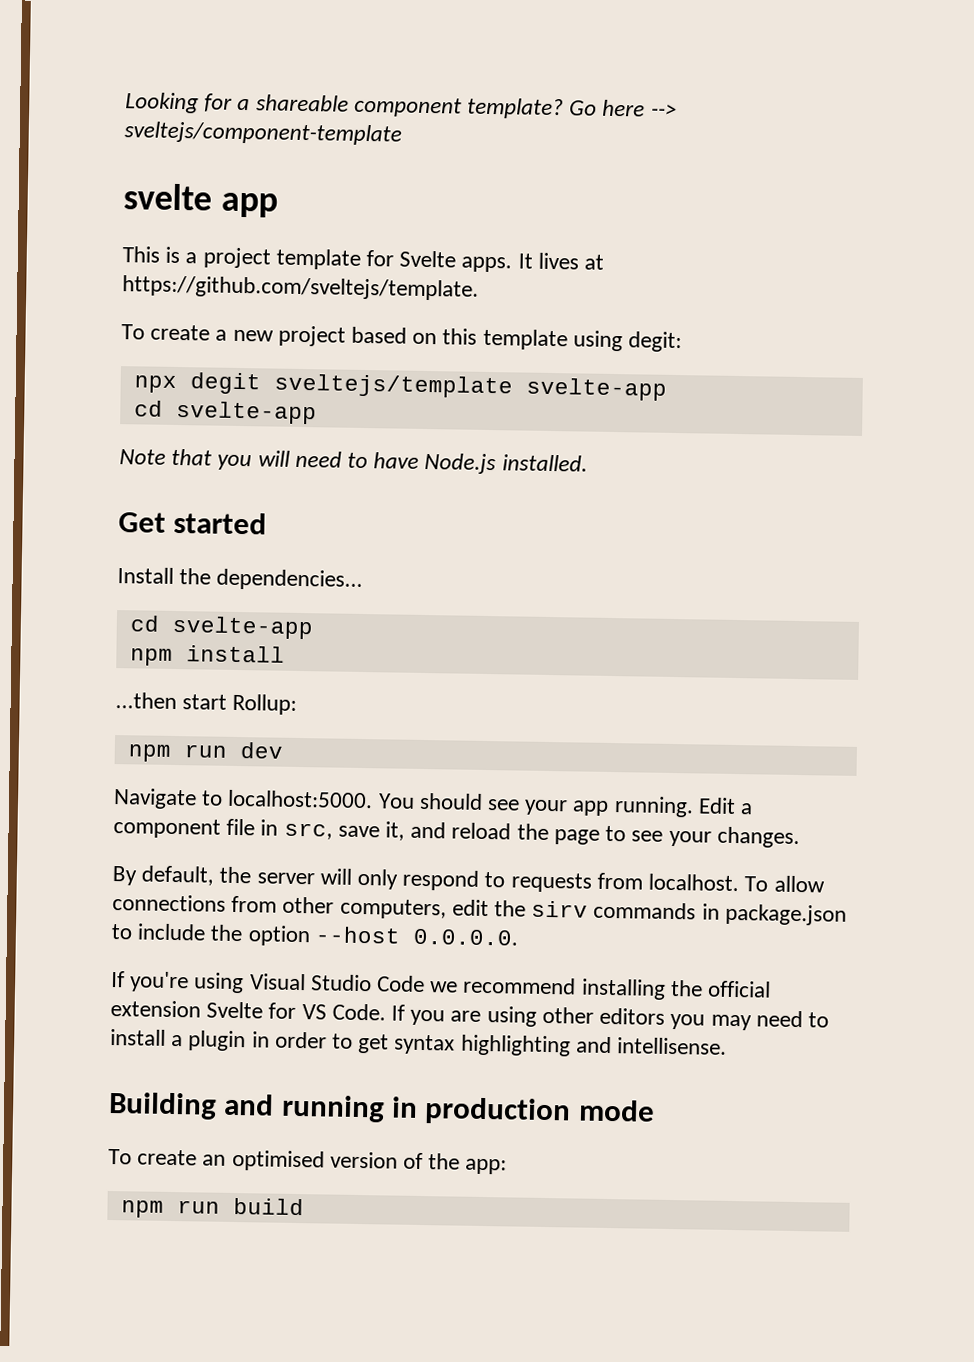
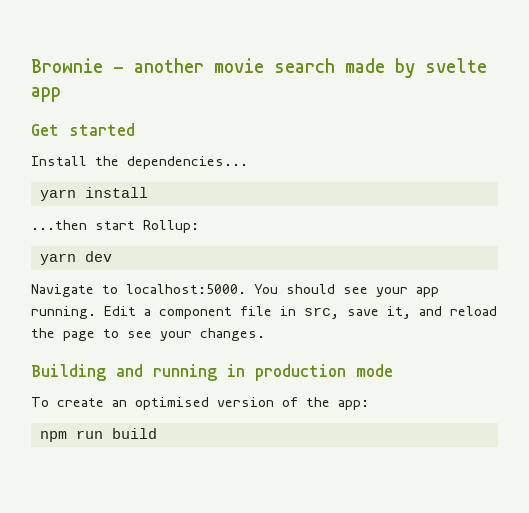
- Looking for a shareable component template? Go here --> sveltejs/component-template
- svelte app
- This is a project template for Svelte apps. It lives at https://github.com/sveltejs/template.
- To create a new project based on this template using degit:
- npx degit sveltejs/template svelte-app
- cd svelte-app
- Note that you will need to have Node.js installed.
+ Brownie - another movie search made by svelte app
  Install the dependencies...
- cd svelte-app
- npm install
+ yarn install
- npm run dev
+ yarn dev
- By default, the server will only respond to requests from localhost. To allow connections from other computers, edit the sirv commands in package.json to include the option --host 0.0.0.0.
- If you're using Visual Studio Code we recommend installing the official extension Svelte for VS Code. If you are using other editors you may need to install a plugin in order to get syntax highlighting and intellisense.

